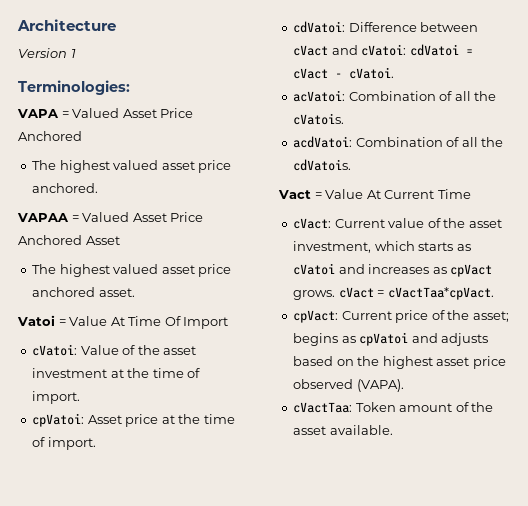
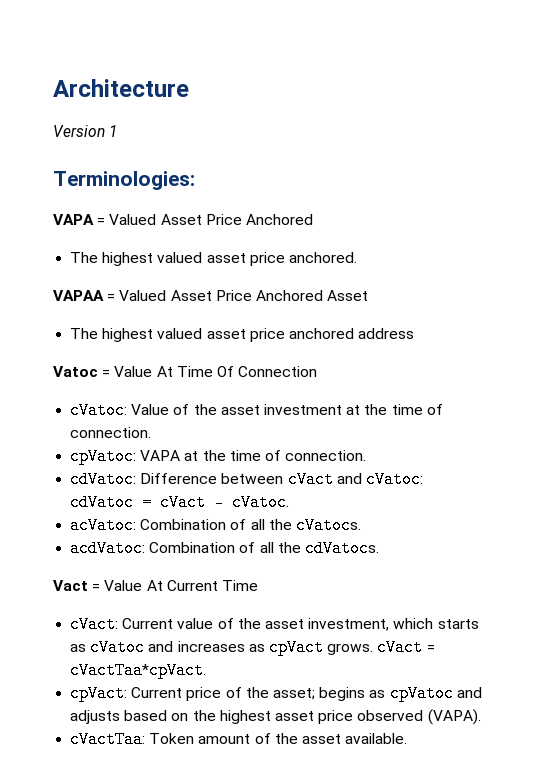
- The highest valued asset price anchored asset.
- Vatoi = Value At Time Of Import
- cVatoi: Value of the asset investment at the time of import.
- cpVatoi: Asset price at the time of import.
- cdVatoi: Difference between cVact and cVatoi: cdVatoi = cVact - cVatoi.
- acVatoi: Combination of all the cVatois.
- acdVatoi: Combination of all the cdVatois.
+ The highest valued asset price anchored address
+ Vatoc = Value At Time Of Connection
+ cVatoc: Value of the asset investment at the time of connection.
+ cpVatoc: VAPA at the time of connection.
+ cdVatoc: Difference between cVact and cVatoc: cdVatoc = cVact - cVatoc.
+ acVatoc: Combination of all the cVatocs.
+ acdVatoc: Combination of all the cdVatocs.
- cVact: Current value of the asset investment, which starts as cVatoi and increases as cpVact grows. cVact = cVactTaa*cpVact.
+ cVact: Current value of the asset investment, which starts as cVatoc and increases as cpVact grows. cVact = cVactTaa*cpVact.
- cpVact: Current price of the asset; begins as cpVatoi and adjusts based on the highest asset price observed (VAPA).
+ cpVact: Current price of the asset; begins as cpVatoc and adjusts based on the highest asset price observed (VAPA).

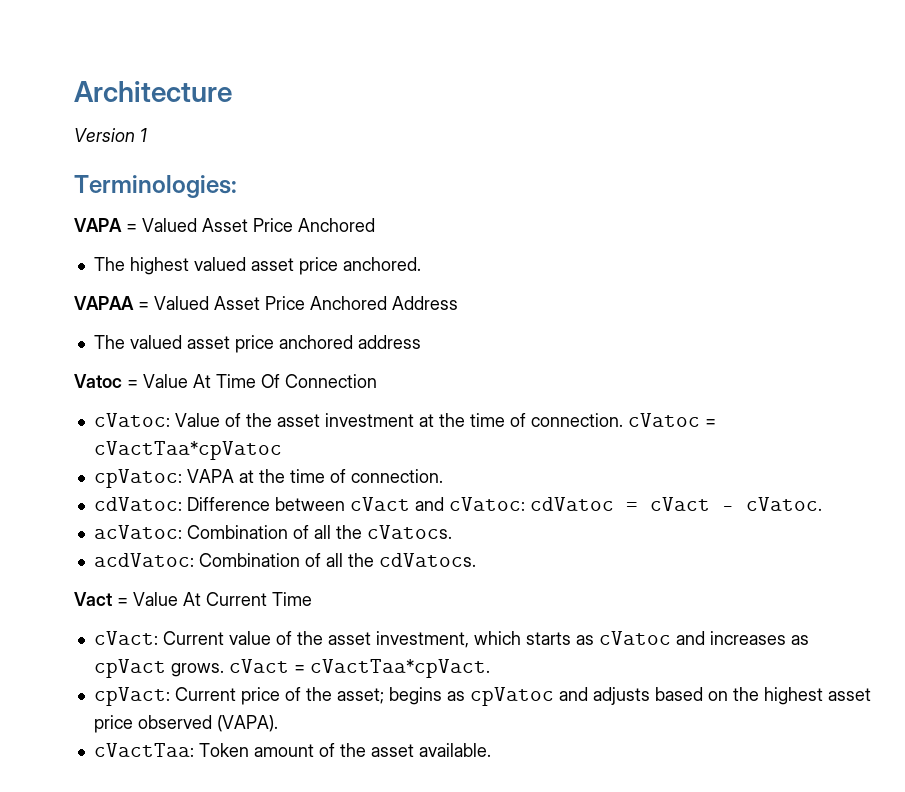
- VAPAA = Valued Asset Price Anchored Asset
- The highest valued asset price anchored address
+ VAPAA = Valued Asset Price Anchored Address
+ The valued asset price anchored address
- cVatoc: Value of the asset investment at the time of connection.
+ cVatoc: Value of the asset investment at the time of connection. cVatoc = cVactTaa*cpVatoc

